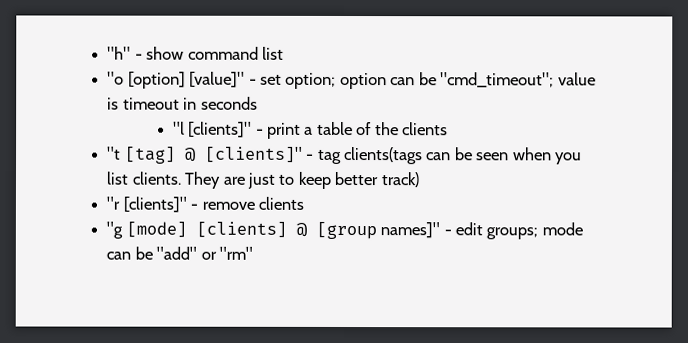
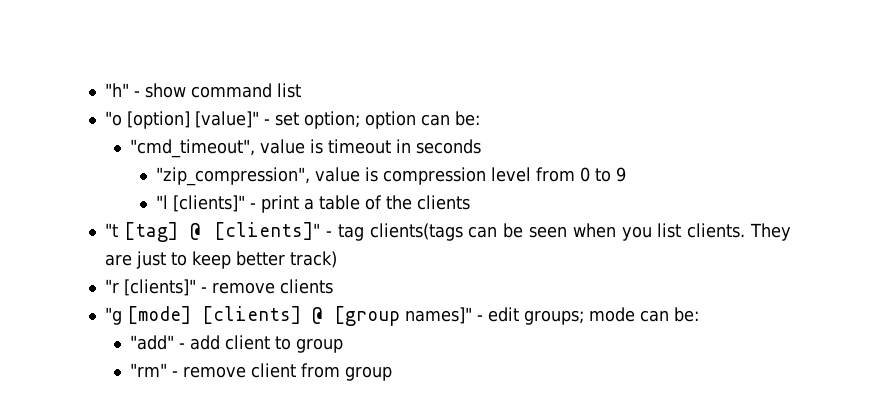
- "o [option] [value]" - set option; option can be "cmd_timeout"; value is timeout in seconds
+ "o [option] [value]" - set option; option can be:
+ "cmd_timeout", value is timeout in seconds
+ "zip_compression", value is compression level from 0 to 9
- "g [mode] [clients] @ [group names]" - edit groups; mode can be "add" or "rm"
+ "g [mode] [clients] @ [group names]" - edit groups; mode can be:
+ "add" - add client to group
+ "rm" - remove client from group

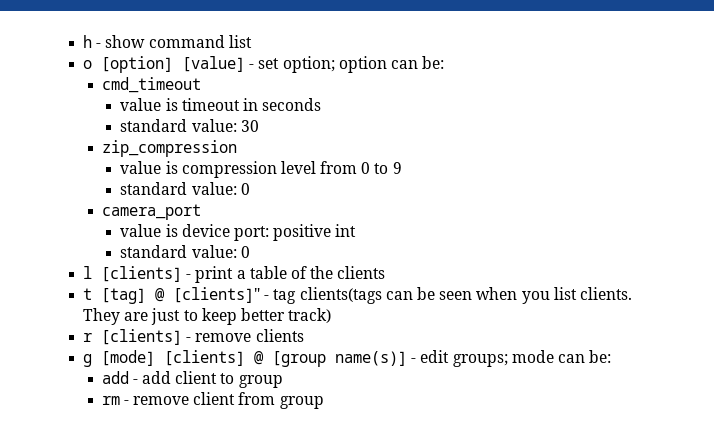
- "h" - show command list
+ h - show command list
- "o [option] [value]" - set option; option can be:
+ o [option] [value] - set option; option can be:
- "cmd_timeout", value is timeout in seconds
+ cmd_timeout
+ value is timeout in seconds
- "zip_compression", value is compression level from 0 to 9
- "l [clients]" - print a table of the clients
+ standard value: 30
+ zip_compression
+ value is compression level from 0 to 9
+ standard value: 0
+ camera_port
+ value is device port: positive int
+ standard value: 0
+ l [clients] - print a table of the clients
- "t [tag] @ [clients]" - tag clients(tags can be seen when you list clients.
+ t [tag] @ [clients]" - tag clients(tags can be seen when you list clients.
- "r [clients]" - remove clients
+ r [clients] - remove clients
- "g [mode] [clients] @ [group names]" - edit groups; mode can be:
+ g [mode] [clients] @ [group name(s)] - edit groups; mode can be:
- "add" - add client to group
+ add - add client to group
- "rm" - remove client from group
+ rm - remove client from group

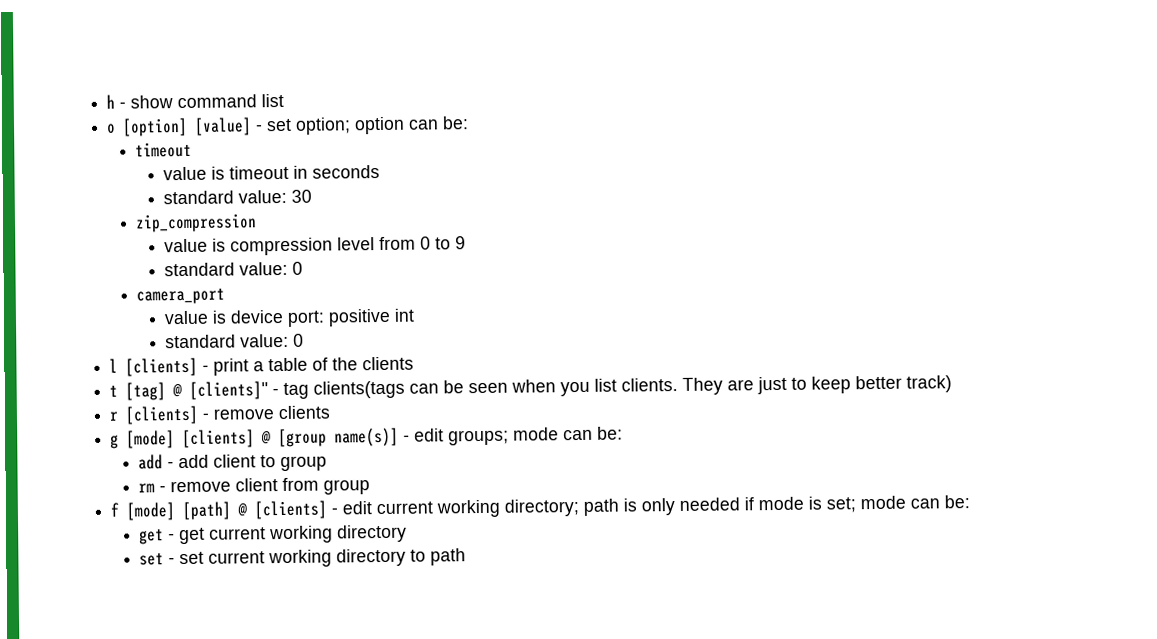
  o [option] [value] - set option; option can be:
- cmd_timeout
+ timeout
+ f [mode] [path] @ [clients] - edit current working directory; path is only needed if mode is set; mode can be:
+ get - get current working directory
+ set - set current working directory to path

